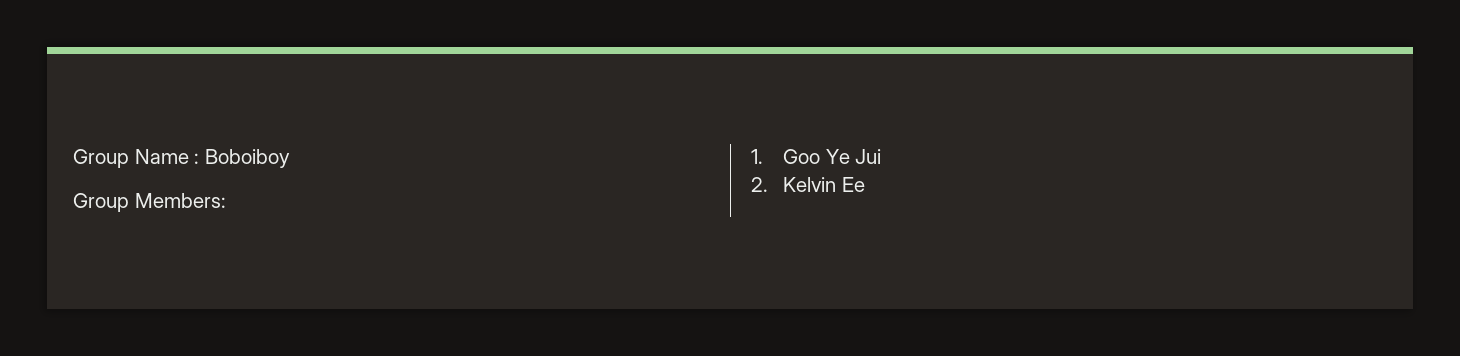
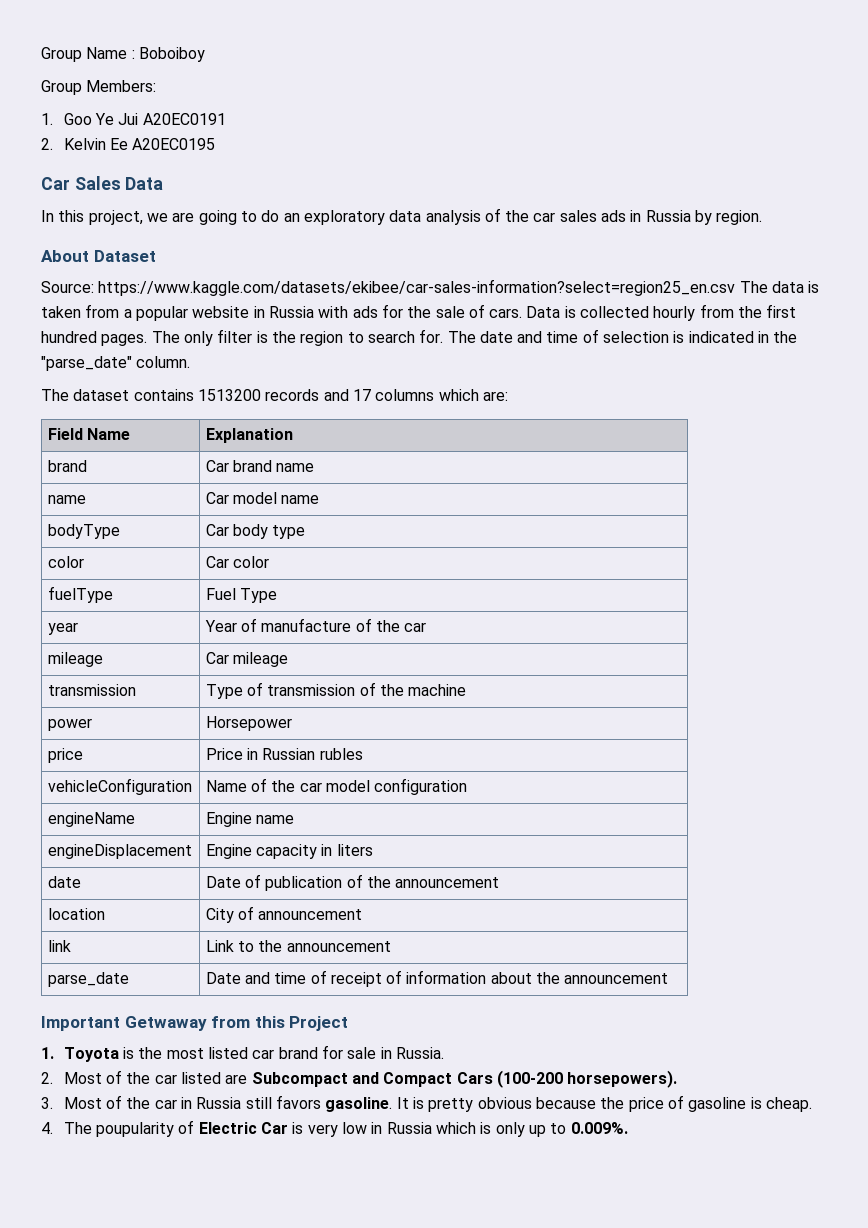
- 1. Goo Ye Jui
+ 1. Goo Ye Jui A20EC0191
- 2. Kelvin Ee
+ 2. Kelvin Ee A20EC0195
+ Car Sales Data
+ In this project, we are going to do an exploratory data analysis of the car sales ads in Russia by region.
+ About Dataset
+ Source: https://www.kaggle.com/datasets/ekibee/car-sales-information?select=region25_en.csv The data is taken from a popular website in Russia with ads for the sale of cars. Data is collected hourly from the first hundred pages. The only filter is the region to search for. The date and time of selection is indicated in the "parse_date" column.
+ The dataset contains 1513200 records and 17 columns which are:
+ Field Name | Explanation
+ brand | Car brand name
+ name | Car model name
+ bodyType | Car body type
+ color | Car color
+ fuelType | Fuel Type
+ year | Year of manufacture of the car
+ mileage | Car mileage
+ transmission | Type of transmission of the machine
+ power | Horsepower
+ price | Price in Russian rubles
+ vehicleConfiguration | Name of the car model configuration
+ engineName | Engine name
+ engineDisplacement | Engine capacity in liters
+ date | Date of publication of the announcement
+ location | City of announcement
+ link | Link to the announcement
+ parse_date | Date and time of receipt of information about the announcement
+ Important Getwaway from this Project
+ 1. Toyota is the most listed car brand for sale in Russia.
+ 2. Most of the car listed are Subcompact and Compact Cars (100-200 horsepowers).
+ 3. Most of the car in Russia still favors gasoline. It is pretty obvious because the price of gasoline is cheap.
+ 4. The poupularity of Electric Car is very low in Russia which is only up to 0.009%.

